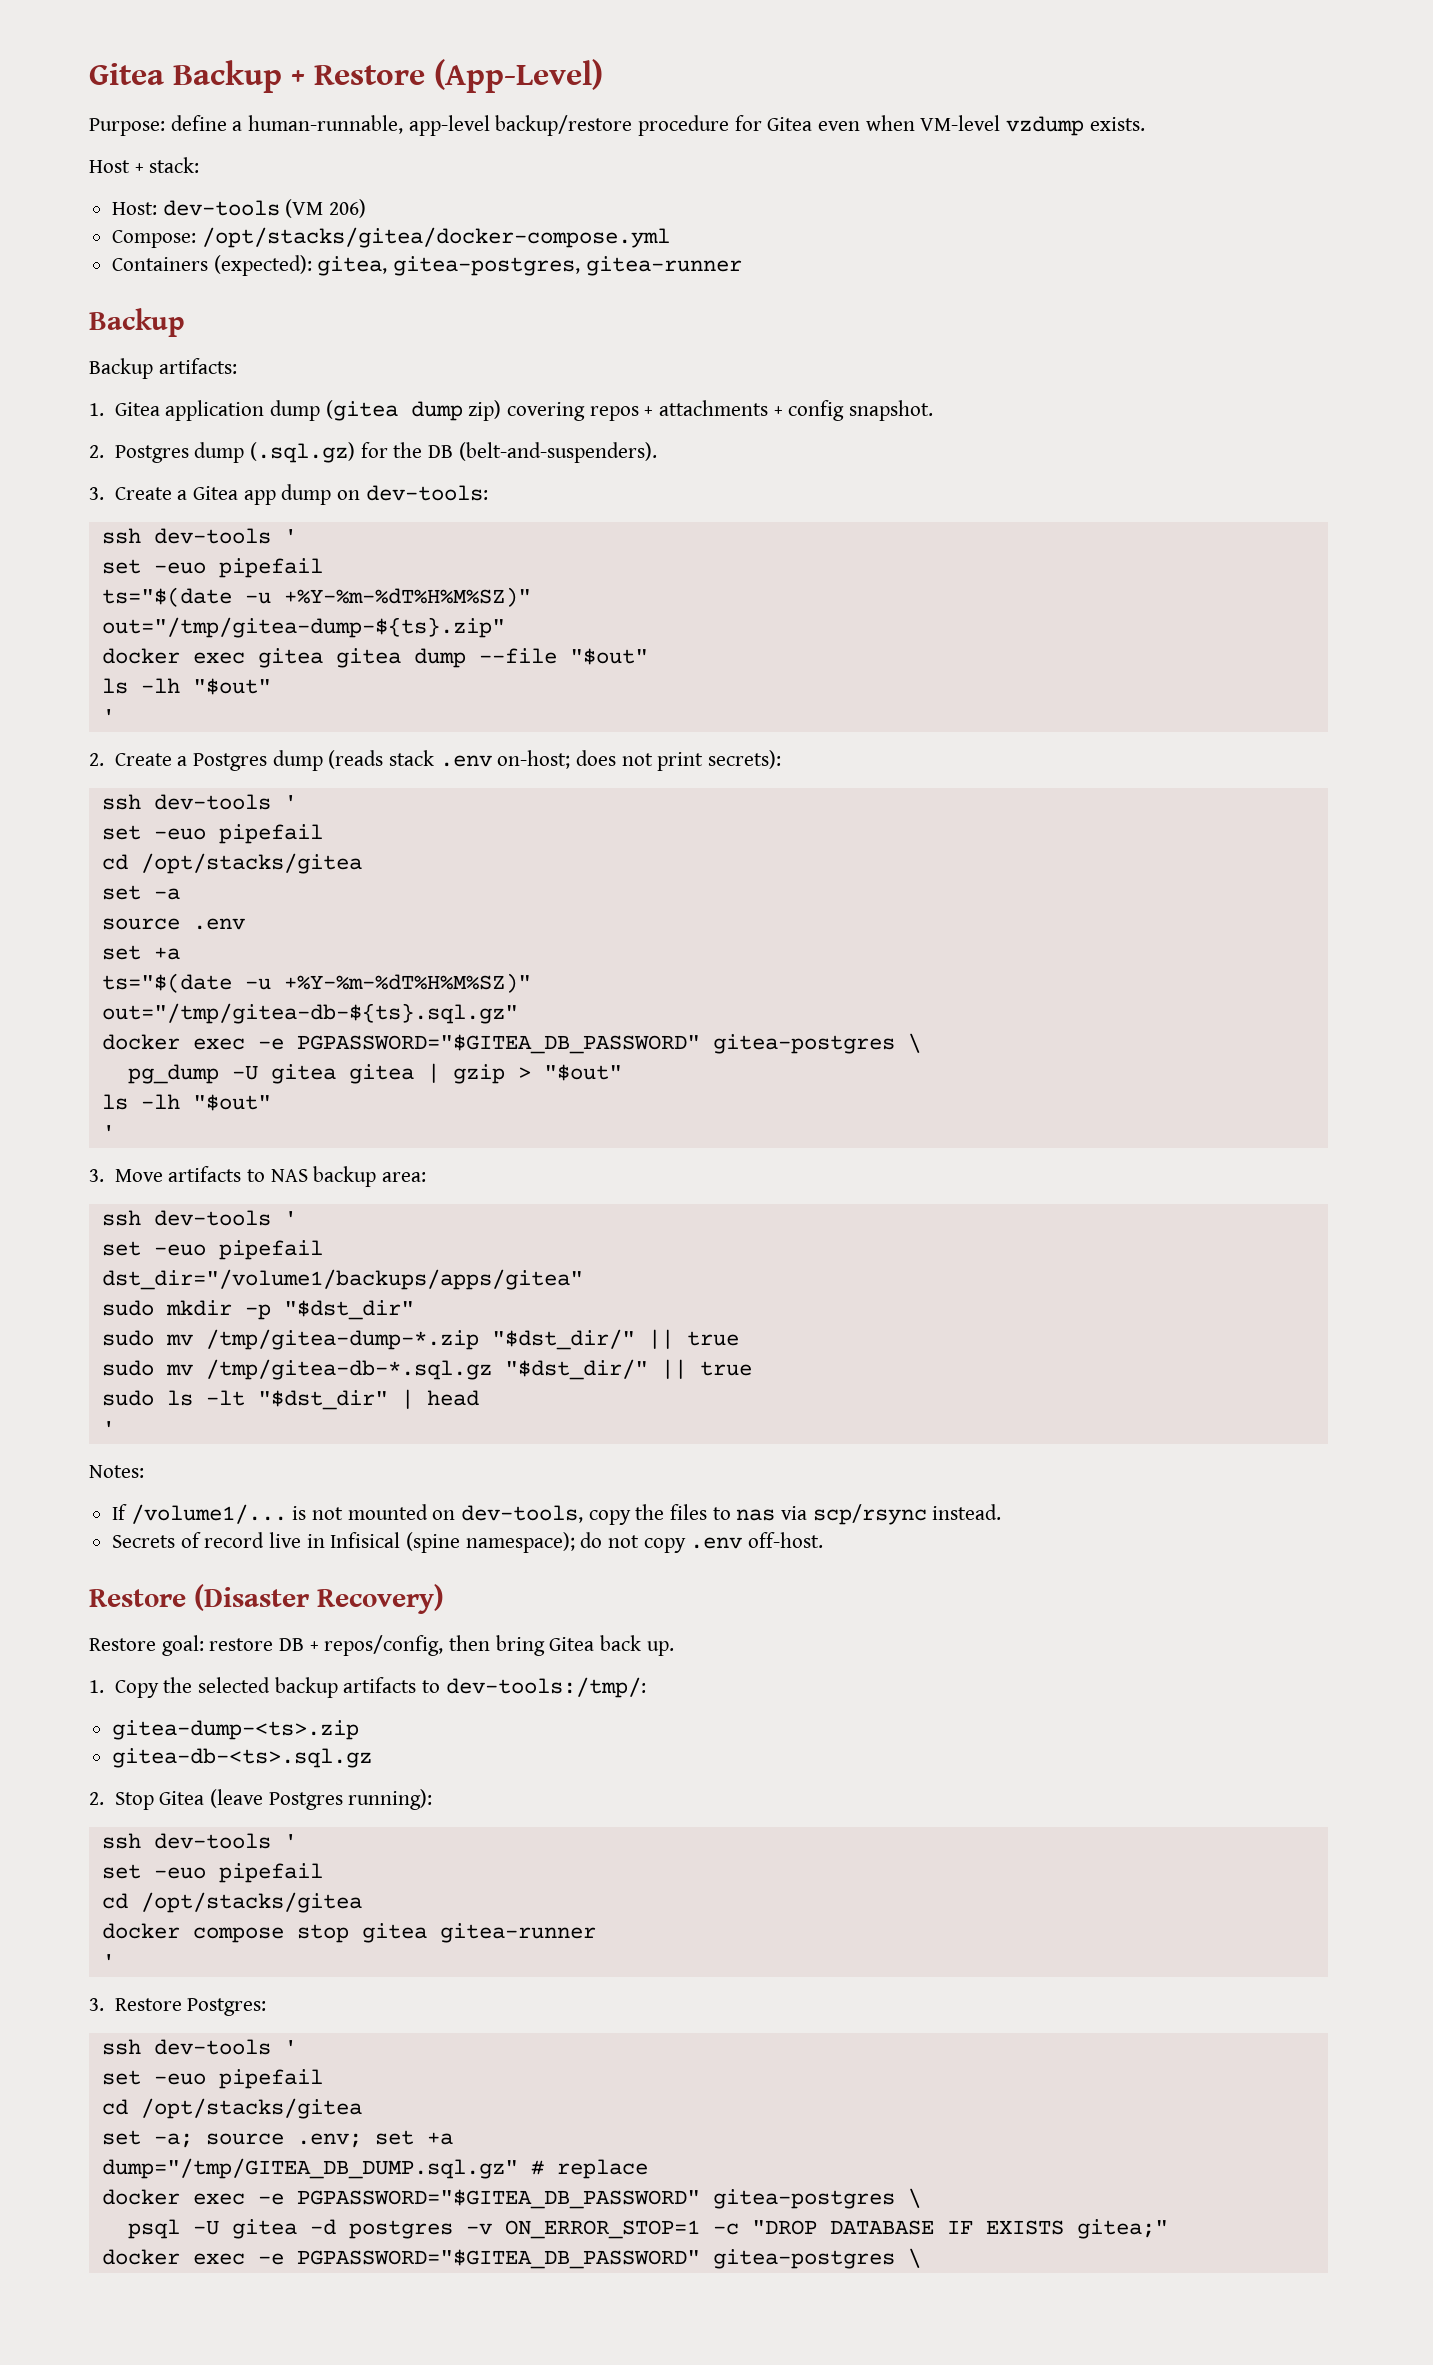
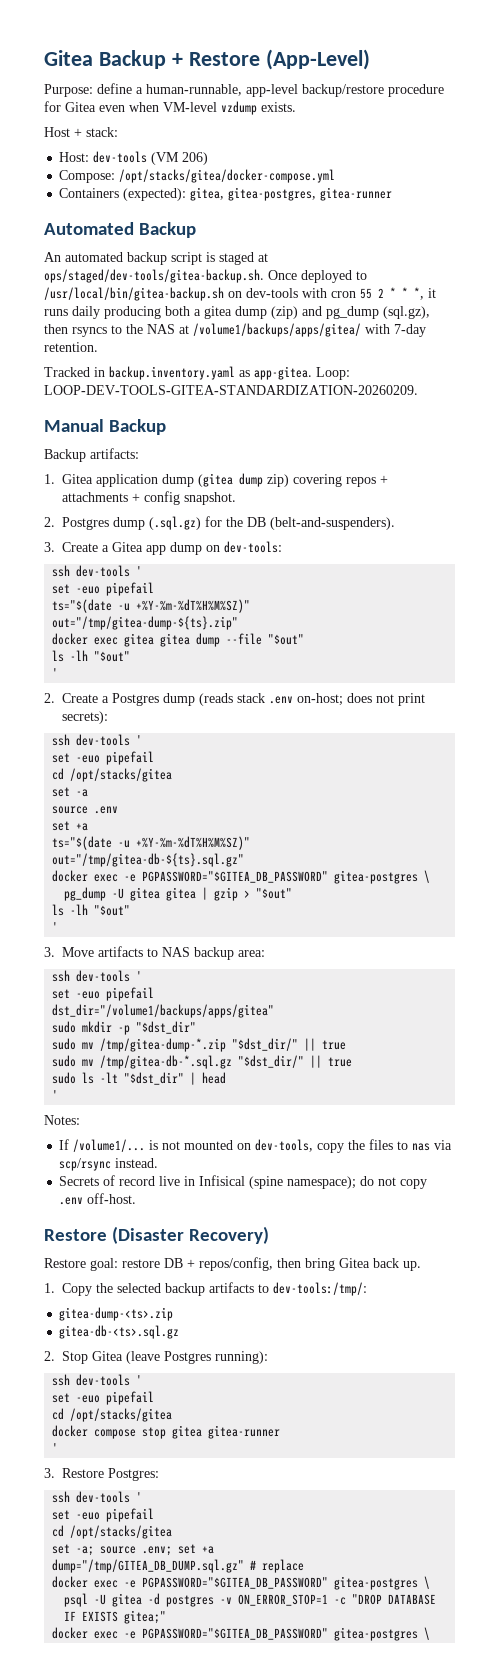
  Containers (expected): gitea, gitea-postgres, gitea-runner
- Backup
+ Automated Backup
+ An automated backup script is staged at ops/staged/dev-tools/gitea-backup.sh. Once deployed to /usr/local/bin/gitea-backup.sh on dev-tools with cron 55 2 * * *, it runs daily producing both a gitea dump (zip) and pg_dump (sql.gz), then rsyncs to the NAS at /volume1/backups/apps/gitea/ with 7-day retention.
+ Tracked in backup.inventory.yaml as app-gitea. Loop: LOOP-DEV-TOOLS-GITEA-STANDARDIZATION-20260209.
+ Manual Backup

